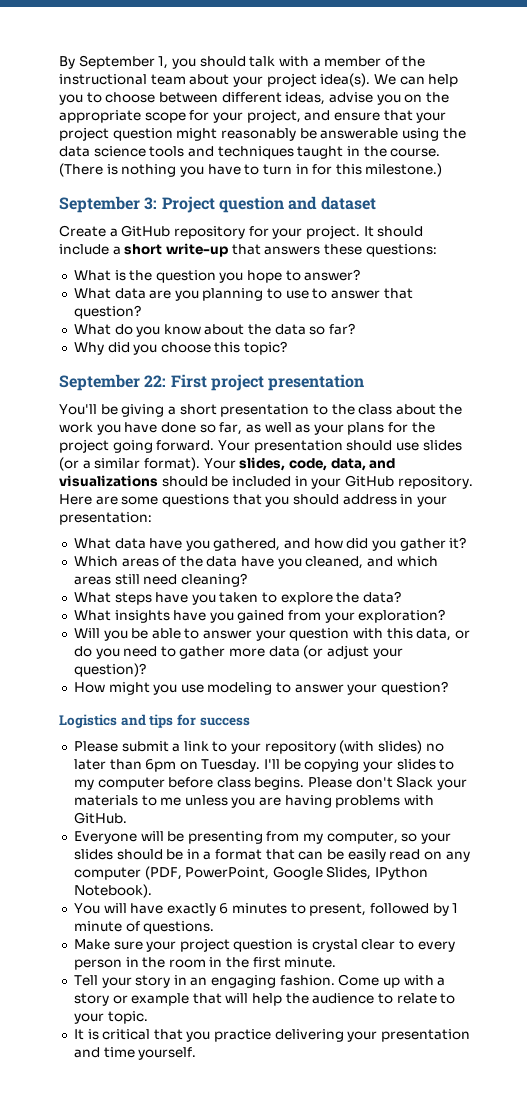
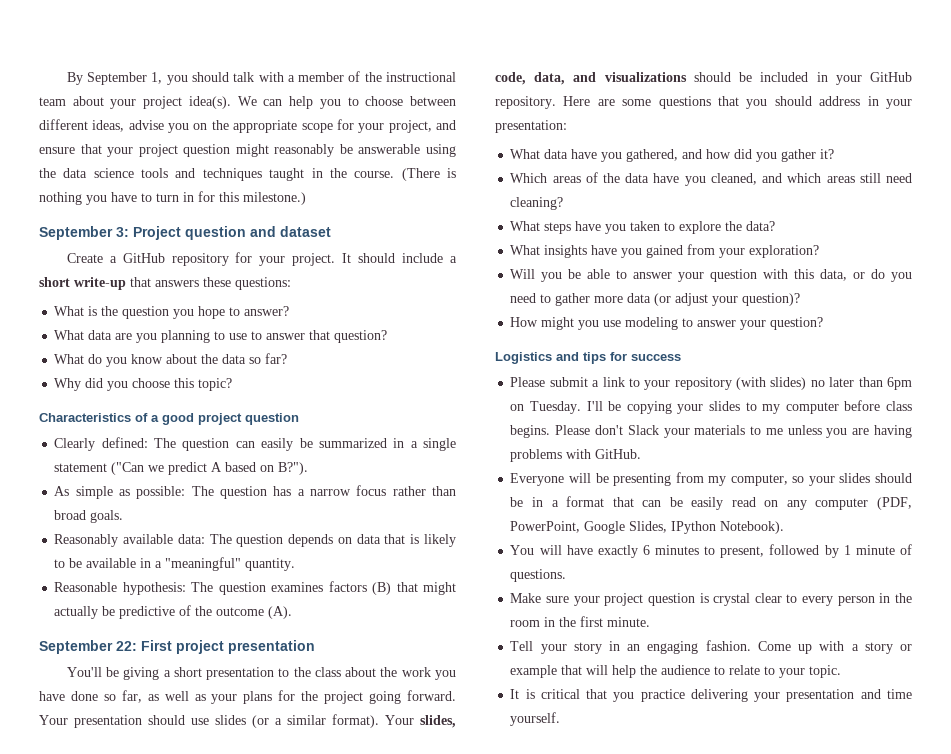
+ Characteristics of a good project question
+ Clearly defined: The question can easily be summarized in a single statement ("Can we predict A based on B?").
+ As simple as possible: The question has a narrow focus rather than broad goals.
+ Reasonably available data: The question depends on data that is likely to be available in a "meaningful" quantity.
+ Reasonable hypothesis: The question examines factors (B) that might actually be predictive of the outcome (A).

